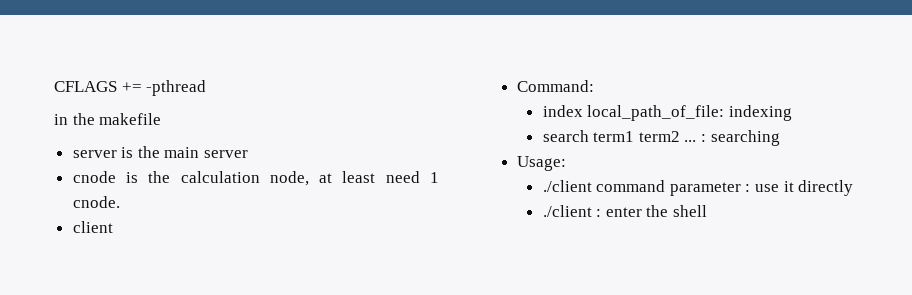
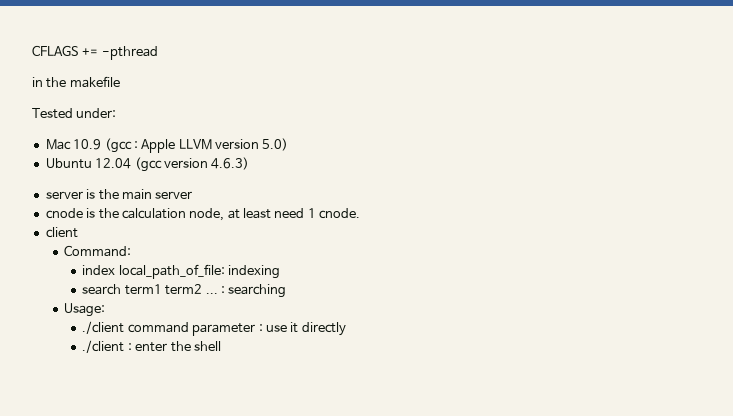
+ Tested under:
+ Mac 10.9 (gcc : Apple LLVM version 5.0)
+ Ubuntu 12.04 (gcc version 4.6.3)

